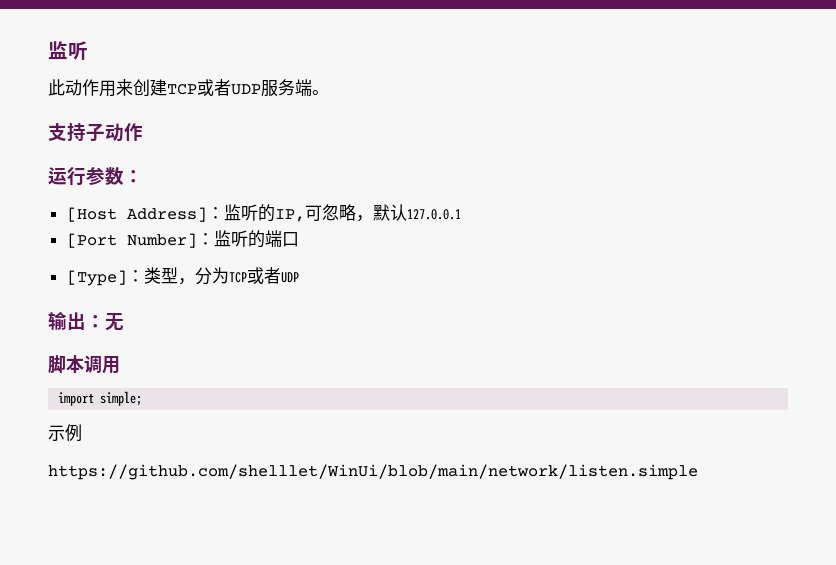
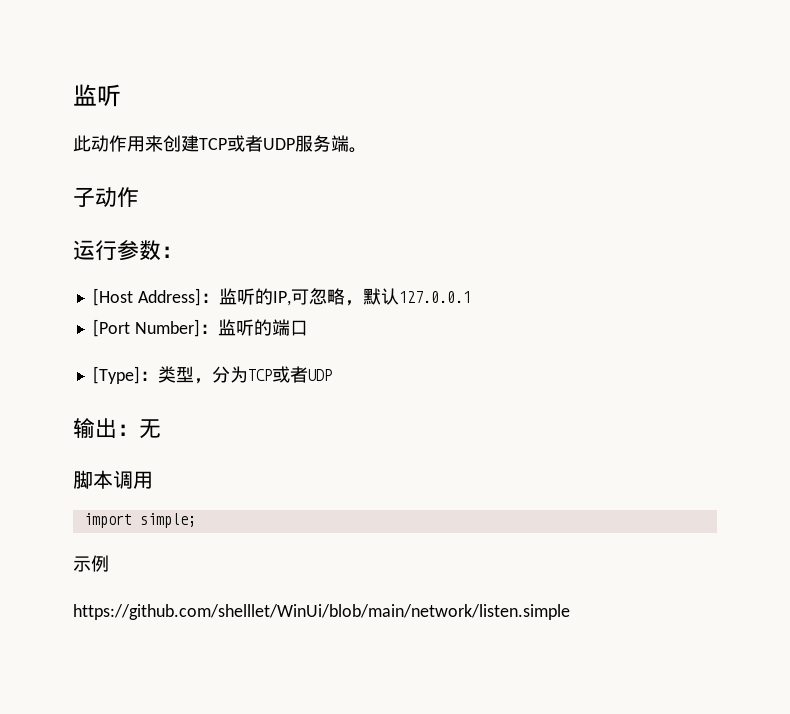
- 支持子动作
+ 子动作

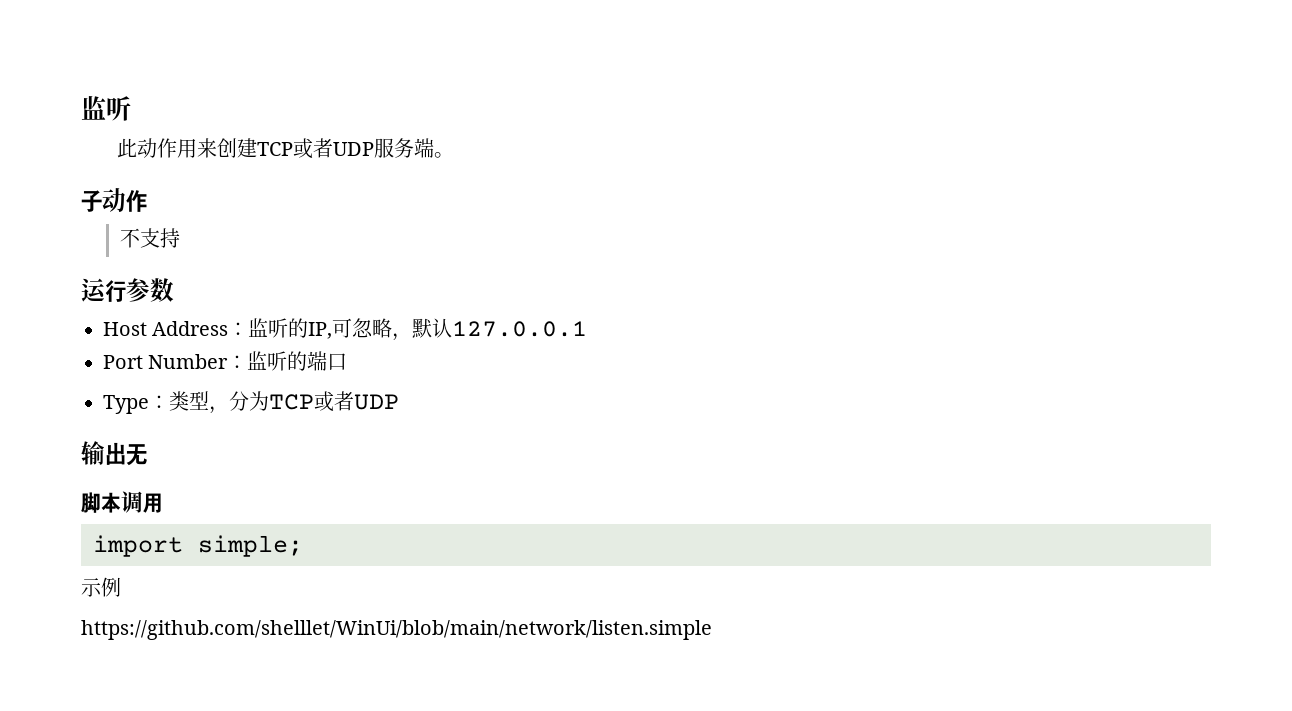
+ 不支持
- 运行参数：
- [Host Address]：监听的IP,可忽略，默认127.0.0.1
+ 运行参数
+ Host Address：监听的IP,可忽略，默认127.0.0.1
- [Port Number]：监听的端口
+ Port Number：监听的端口
- [Type]：类型，分为TCP或者UDP
+ Type：类型，分为TCP或者UDP
- 输出：无
+ 输出无

